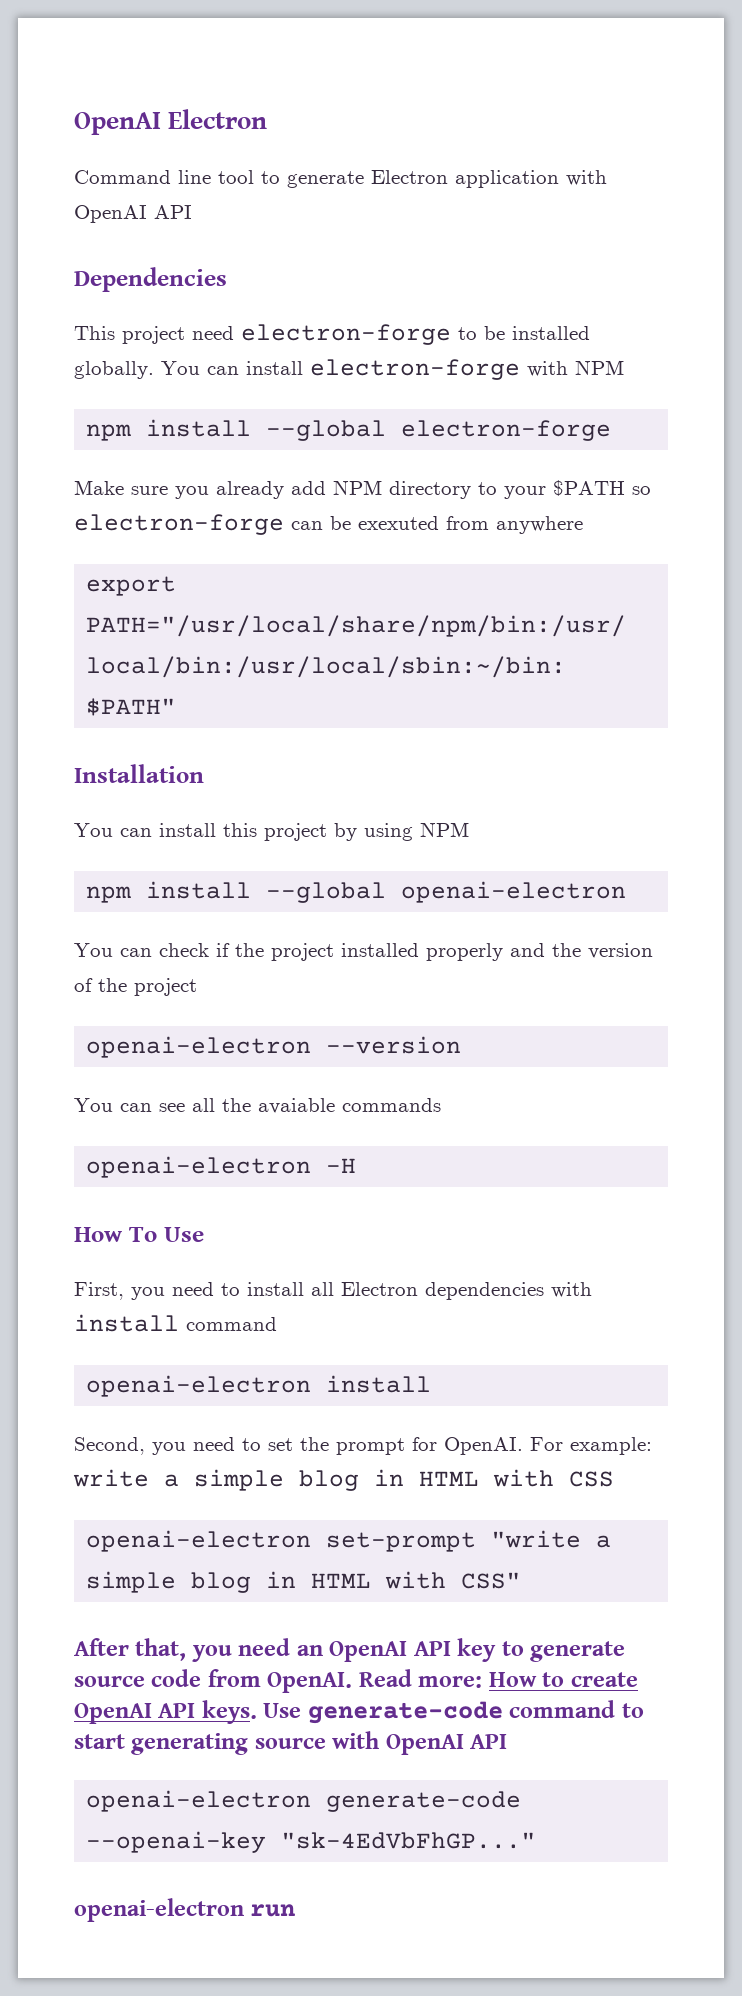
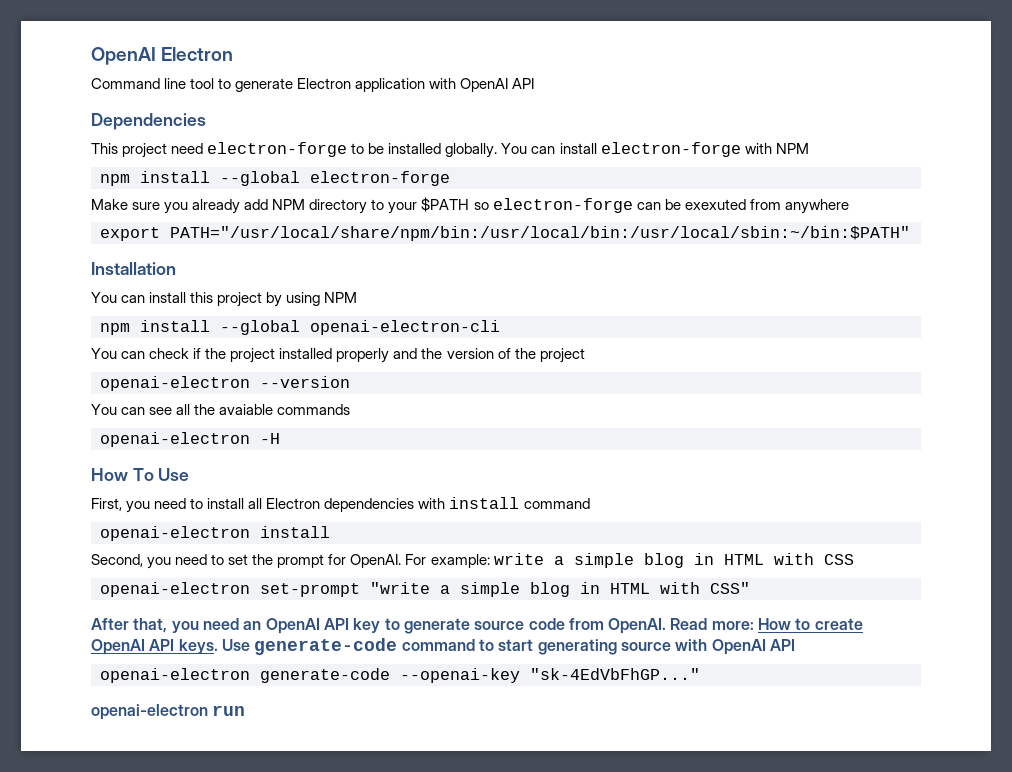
- npm install --global openai-electron
+ npm install --global openai-electron-cli

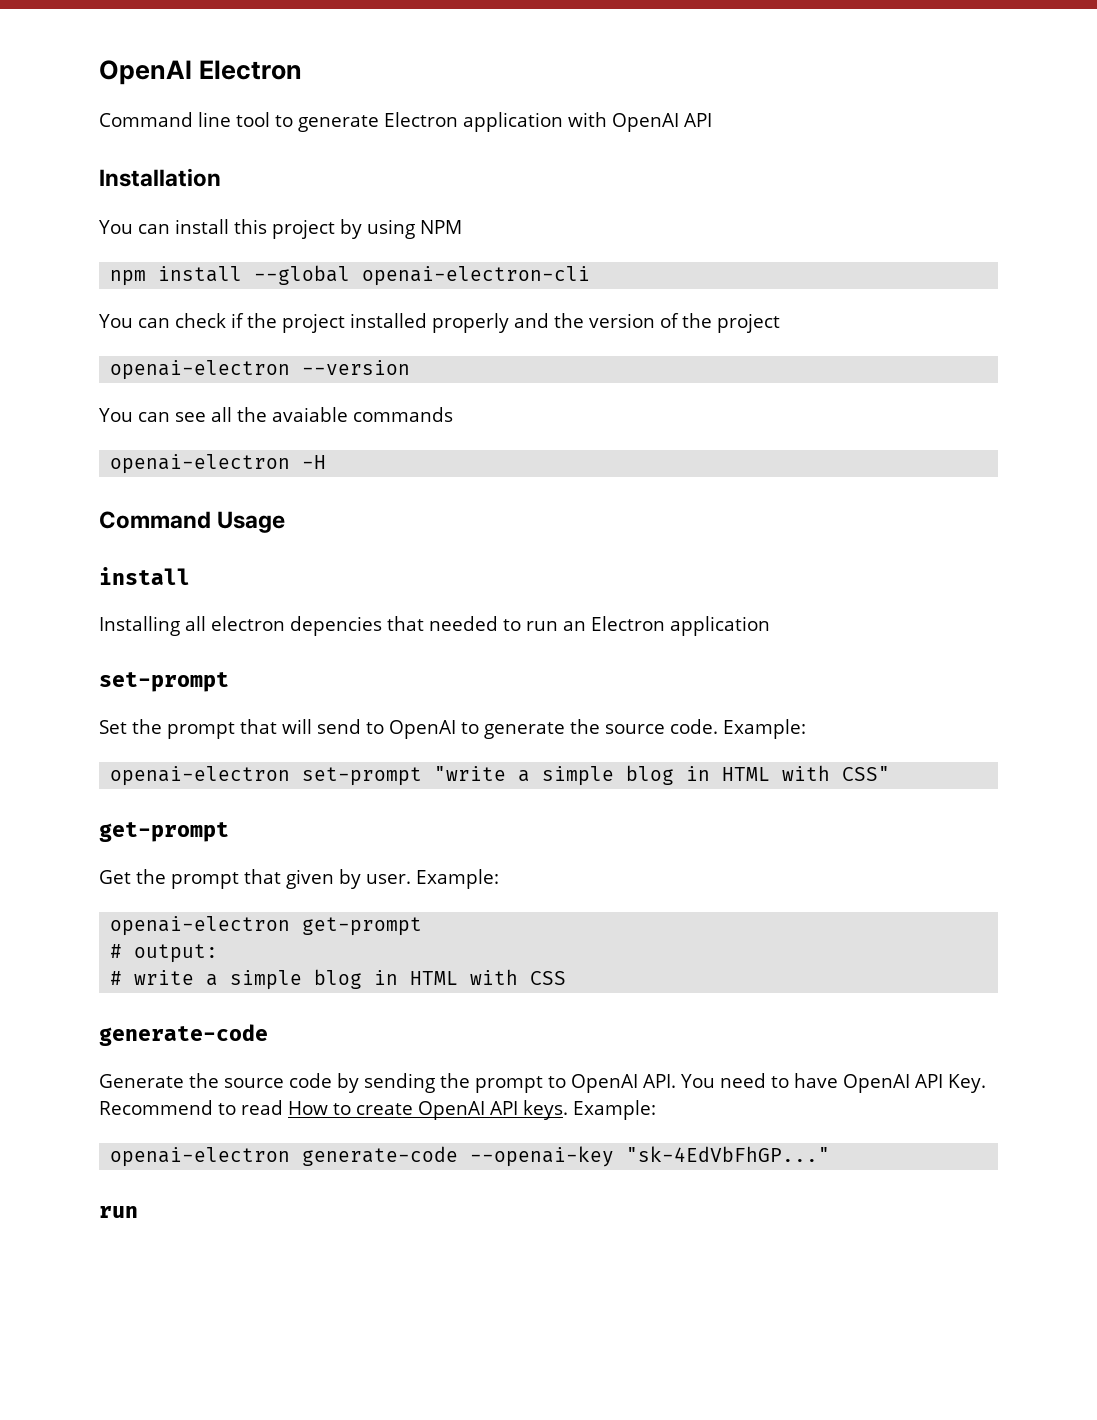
- Dependencies
- This project need electron-forge to be installed globally. You can install electron-forge with NPM
- npm install --global electron-forge
- Make sure you already add NPM directory to your $PATH so electron-forge can be exexuted from anywhere
- export PATH="/usr/local/share/npm/bin:/usr/local/bin:/usr/local/sbin:~/bin:$PATH"
- How To Use
- First, you need to install all Electron dependencies with install command
- openai-electron install
- Second, you need to set the prompt for OpenAI. For example: write a simple blog in HTML with CSS
+ Command Usage
+ install
+ Installing all electron depencies that needed to run an Electron application
+ set-prompt
+ Set the prompt that will send to OpenAI to generate the source code. Example:
  openai-electron set-prompt "write a simple blog in HTML with CSS"
- After that, you need an OpenAI API key to generate source code from OpenAI. Read more: How to create OpenAI API keys. Use generate-code command to start generating source with OpenAI API
+ get-prompt
+ Get the prompt that given by user. Example:
+ openai-electron get-prompt
+ # output:
+ # write a simple blog in HTML with CSS
+ generate-code
+ Generate the source code by sending the prompt to OpenAI API. You need to have OpenAI API Key. Recommend to read How to create OpenAI API keys. Example:
  openai-electron generate-code --openai-key "sk-4EdVbFhGP..."
- openai-electron run
+ run

